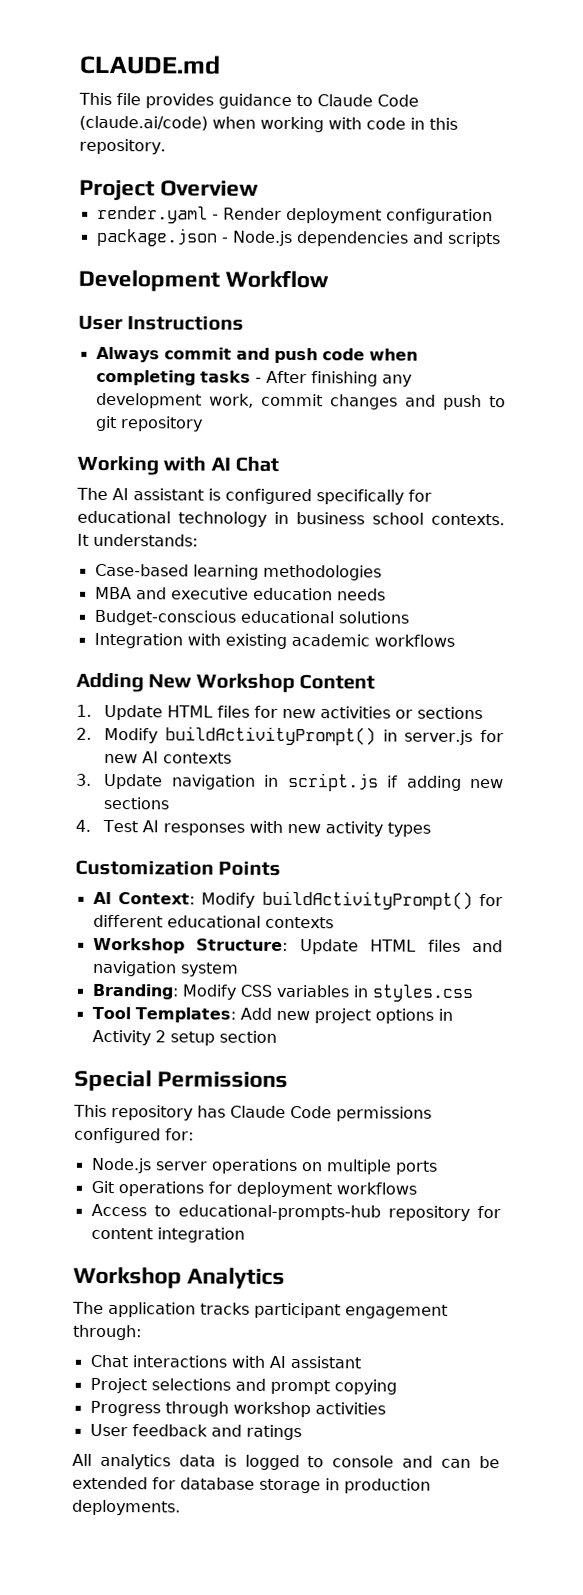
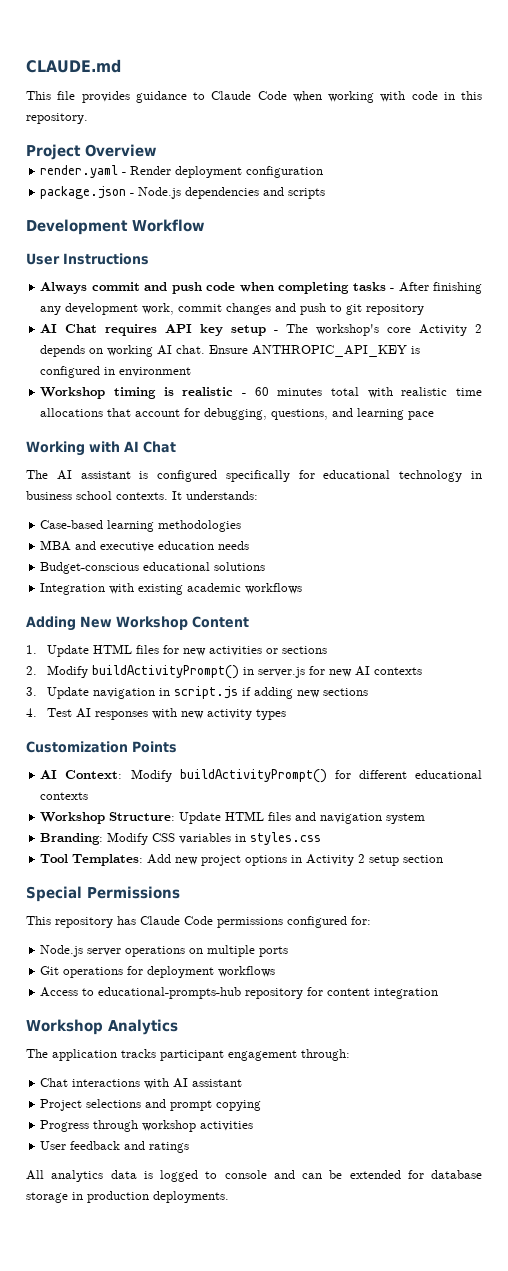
- This file provides guidance to Claude Code (claude.ai/code) when working with code in this repository.
+ This file provides guidance to Claude Code when working with code in this repository.
+ AI Chat requires API key setup - The workshop's core Activity 2 depends on working AI chat. Ensure ANTHROPIC_API_KEY is configured in environment
+ Workshop timing is realistic - 60 minutes total with realistic time allocations that account for debugging, questions, and learning pace

